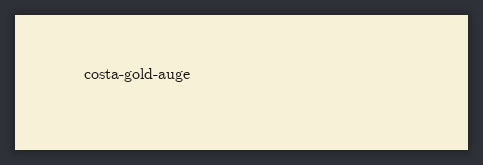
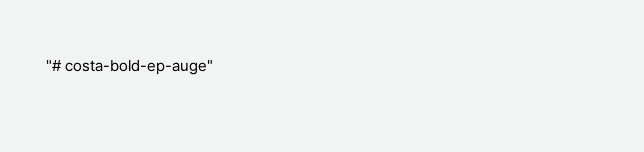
- costa-gold-auge
+ "# costa-bold-ep-auge"

